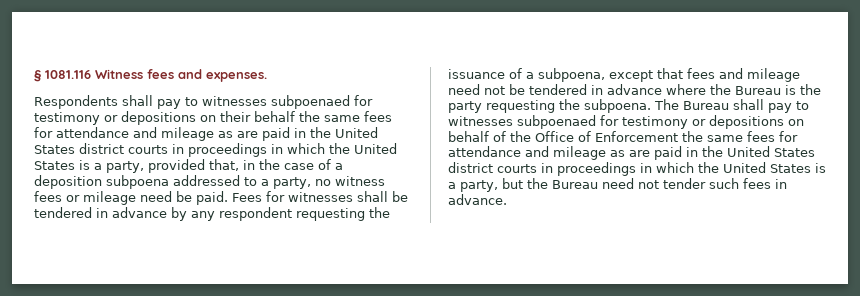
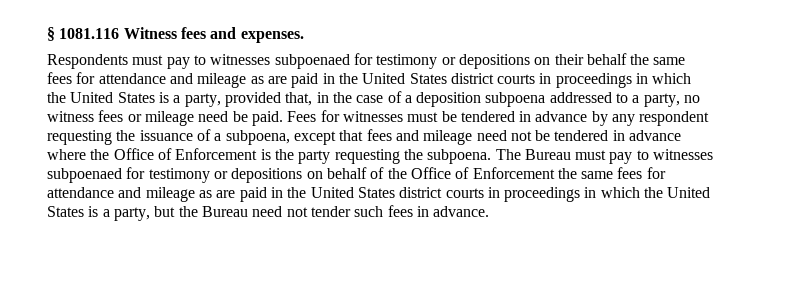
- Respondents shall pay to witnesses subpoenaed for testimony or depositions on their behalf the same fees for attendance and mileage as are paid in the United States district courts in proceedings in which the United States is a party, provided that, in the case of a deposition subpoena addressed to a party, no witness fees or mileage need be paid.
+ Respondents must pay to witnesses subpoenaed for testimony or depositions on their behalf the same fees for attendance and mileage as are paid in the United States district courts in proceedings in which the United States is a party, provided that, in the case of a deposition subpoena addressed to a party, no witness fees or mileage need be paid.
- Fees for witnesses shall be tendered in advance by any respondent requesting the issuance of a subpoena, except that fees and mileage need not be tendered in advance where the Bureau is the party requesting the subpoena.
+ Fees for witnesses must be tendered in advance by any respondent requesting the issuance of a subpoena, except that fees and mileage need not be tendered in advance where the Office of Enforcement is the party requesting the subpoena.
- The Bureau shall pay to witnesses subpoenaed for testimony or depositions on behalf of the Office of Enforcement the same fees for attendance and mileage as are paid in the United States district courts in proceedings in which the United States is a party, but the Bureau need not tender such fees in advance.
+ The Bureau must pay to witnesses subpoenaed for testimony or depositions on behalf of the Office of Enforcement the same fees for attendance and mileage as are paid in the United States district courts in proceedings in which the United States is a party, but the Bureau need not tender such fees in advance.

